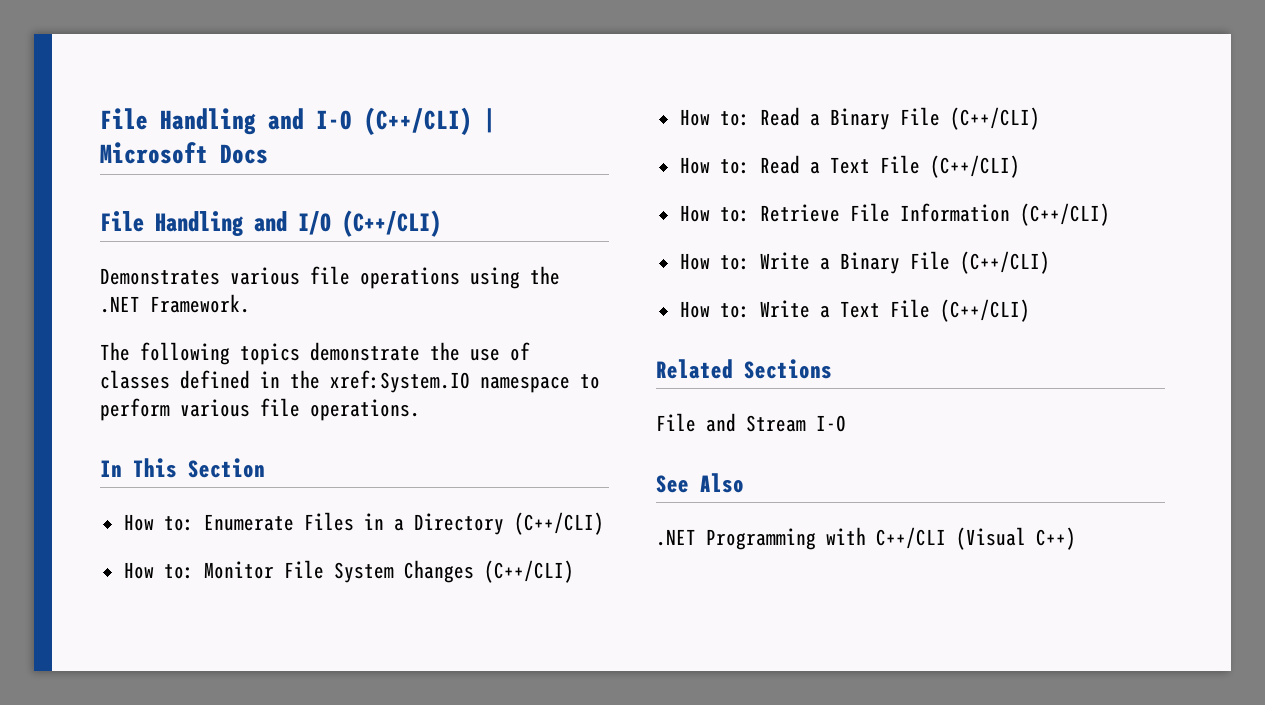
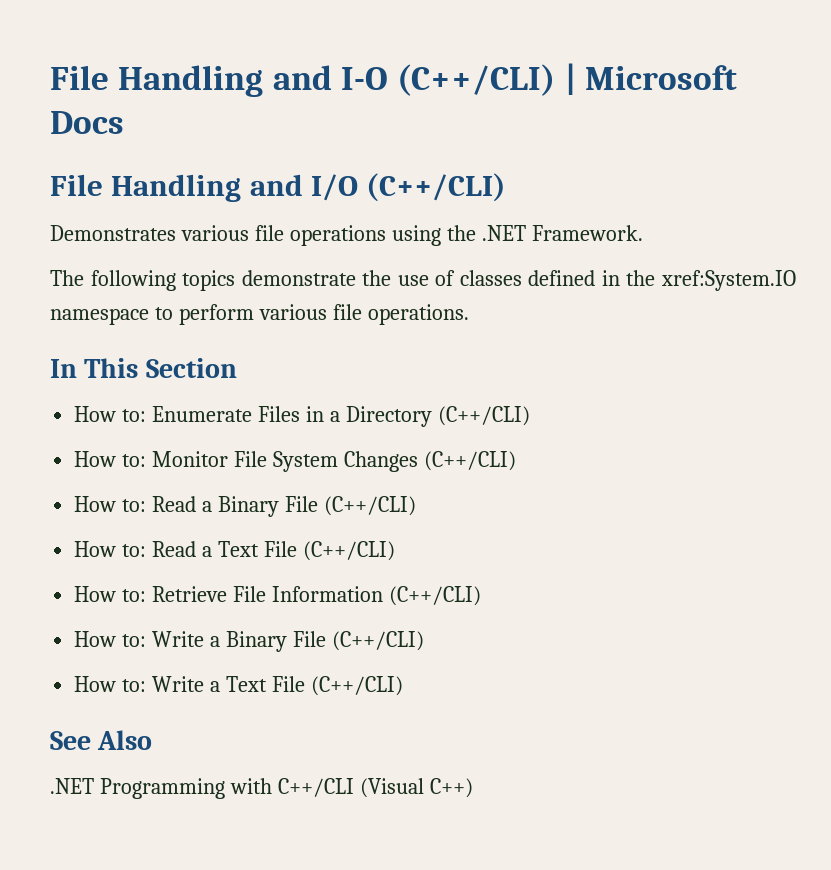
- Related Sections
- File and Stream I-O

